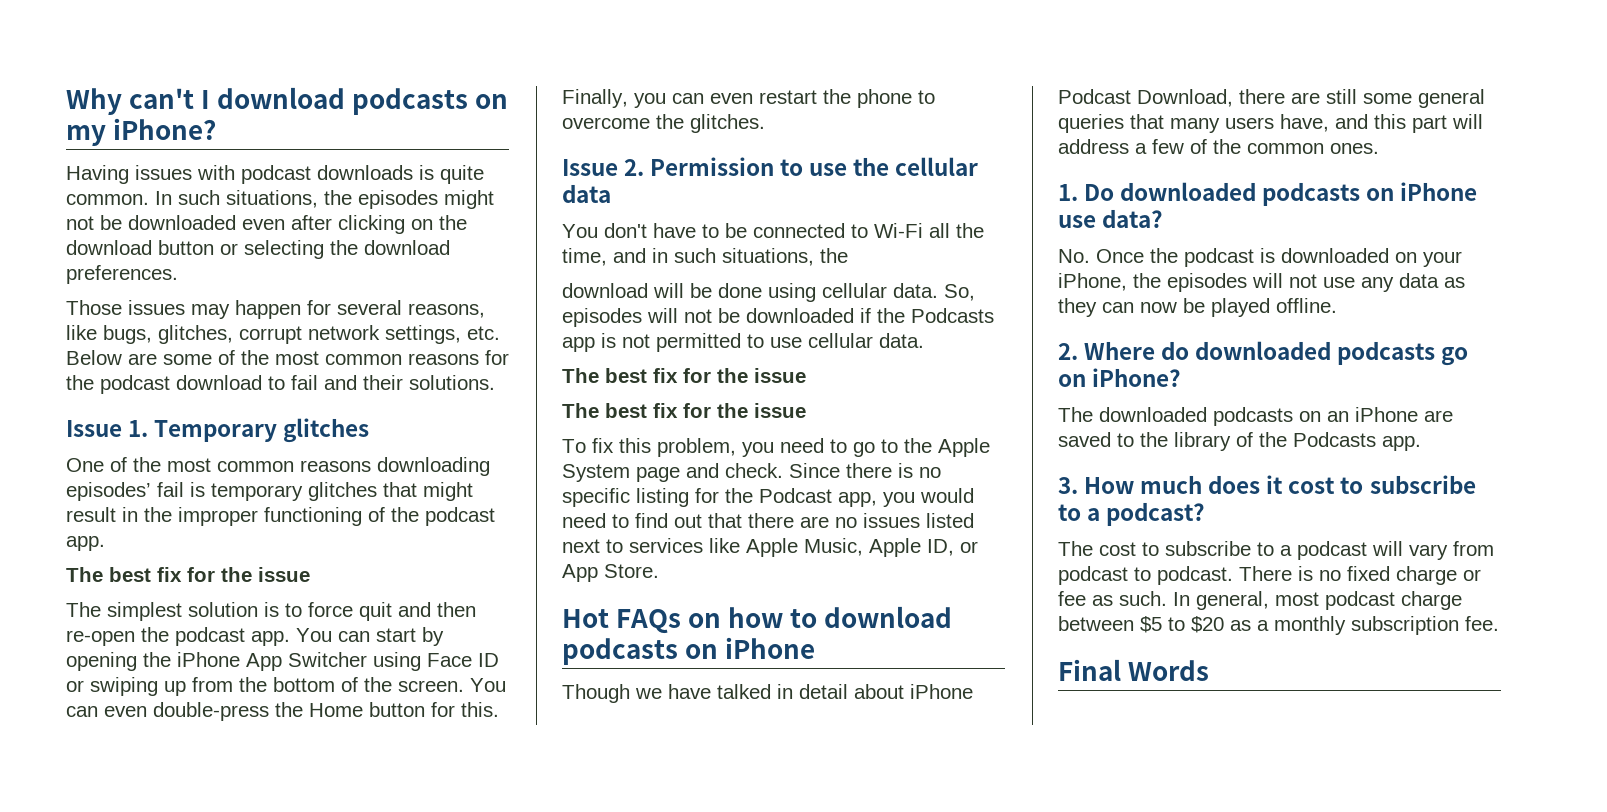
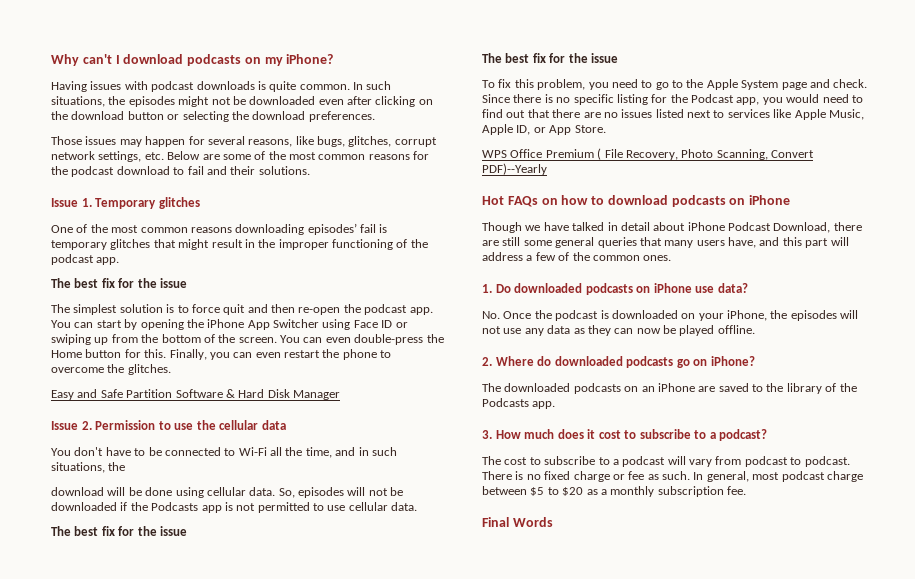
+ Easy and Safe Partition Software & Hard Disk Manager
+ WPS Office Premium ( File Recovery, Photo Scanning, Convert PDF)--Yearly

